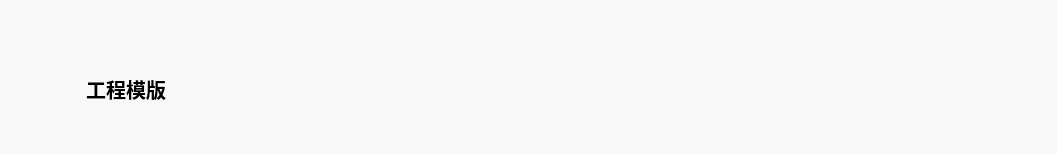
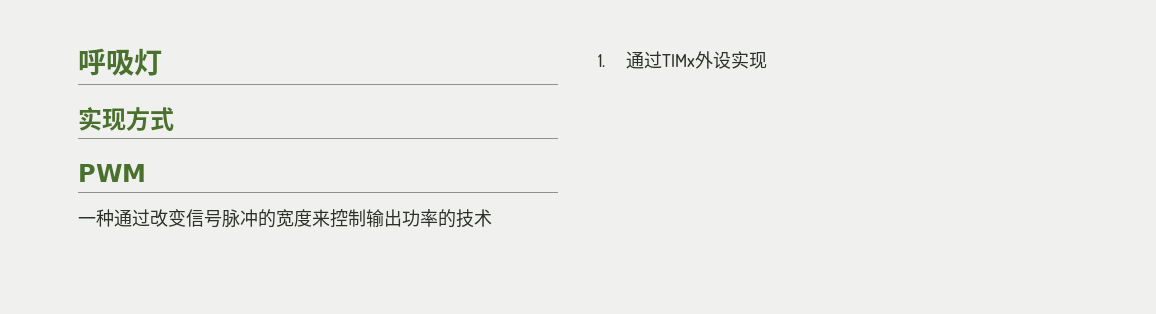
- 工程模版
+ 呼吸灯
+ 实现方式
+ PWM
+ 一种通过改变信号脉冲的宽度来控制输出功率的技术
+ 1.通过TIMx外设实现

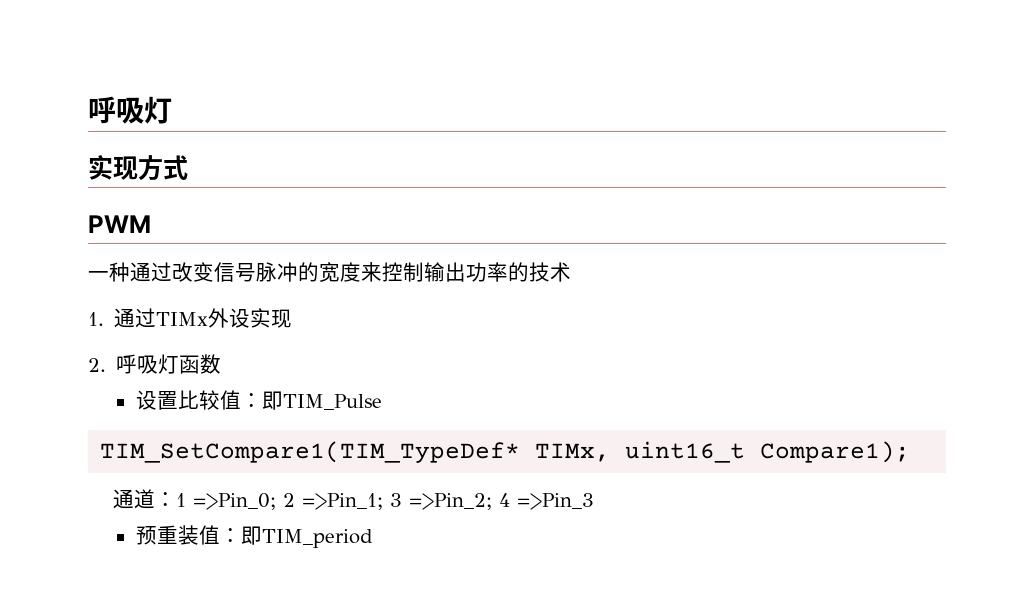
+ 2.呼吸灯函数
+ 设置比较值：即TIM_Pulse
+ TIM_SetCompare1(TIM_TypeDef* TIMx, uint16_t Compare1);
+ 通道：1 =>Pin_0; 2 =>Pin_1; 3 =>Pin_2; 4 =>Pin_3
+ 预重装值：即TIM_period

